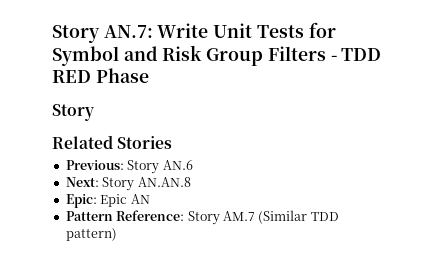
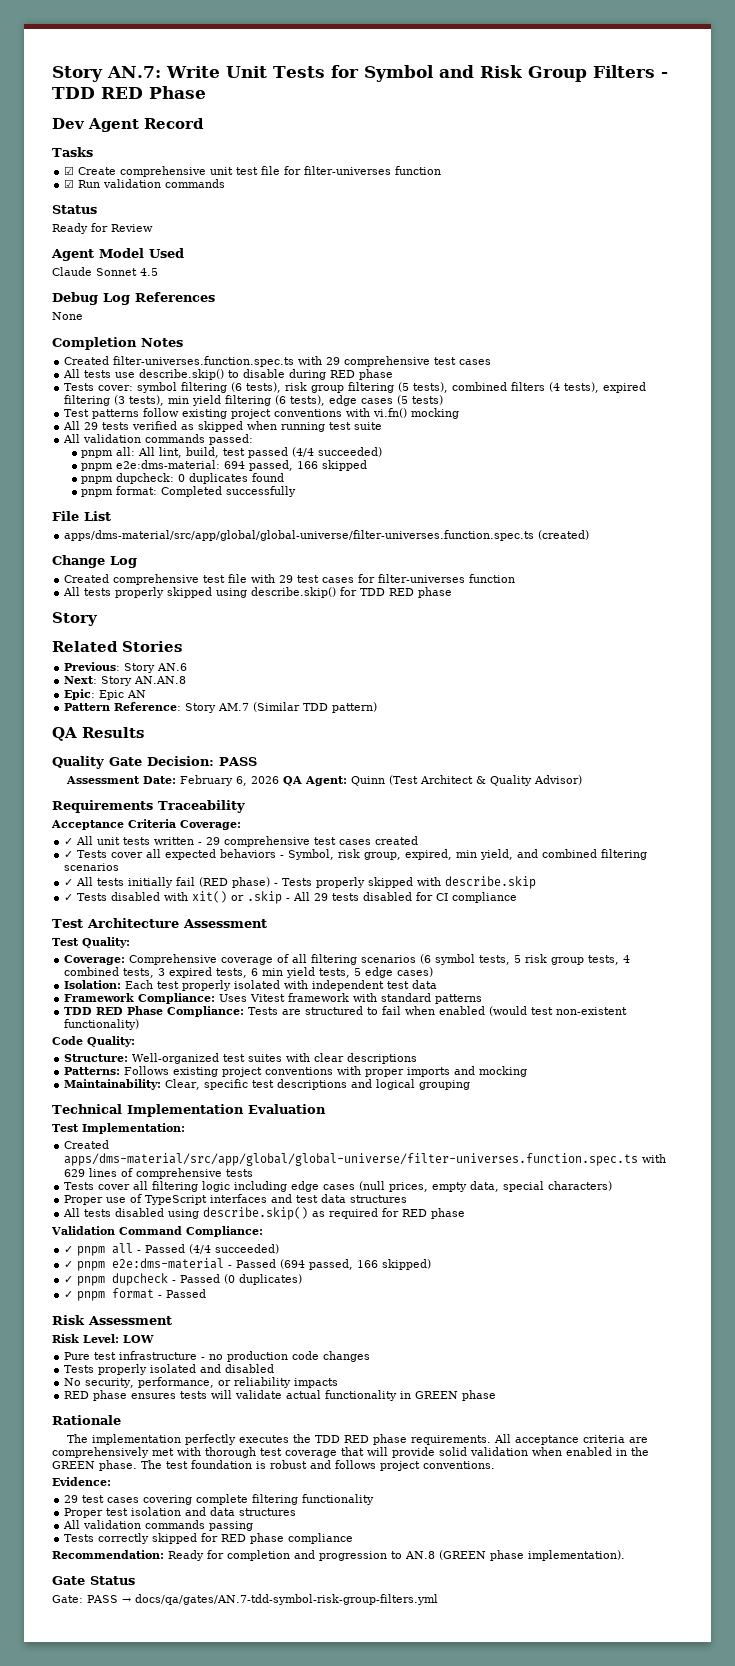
+ Dev Agent Record
+ Tasks
+ ☑ Create comprehensive unit test file for filter-universes function
+ ☑ Run validation commands
+ Status
+ Ready for Review
+ Agent Model Used
+ Claude Sonnet 4.5
+ Debug Log References
+ None
+ Completion Notes
+ Created filter-universes.function.spec.ts with 29 comprehensive test cases
+ All tests use describe.skip() to disable during RED phase
+ Tests cover: symbol filtering (6 tests), risk group filtering (5 tests), combined filters (4 tests), expired filtering (3 tests), min yield filtering (6 tests), edge cases (5 tests)
+ Test patterns follow existing project conventions with vi.fn() mocking
+ All 29 tests verified as skipped when running test suite
+ All validation commands passed:
+ pnpm all: All lint, build, test passed (4/4 succeeded)
+ pnpm e2e:dms-material: 694 passed, 166 skipped
+ pnpm dupcheck: 0 duplicates found
+ pnpm format: Completed successfully
+ File List
+ apps/dms-material/src/app/global/global-universe/filter-universes.function.spec.ts (created)
+ Change Log
+ Created comprehensive test file with 29 test cases for filter-universes function
+ All tests properly skipped using describe.skip() for TDD RED phase
+ QA Results
+ Quality Gate Decision: PASS
+ Assessment Date: February 6, 2026 QA Agent: Quinn (Test Architect & Quality Advisor)
+ Requirements Traceability
+ Acceptance Criteria Coverage:
+ ✓ All unit tests written - 29 comprehensive test cases created
+ ✓ Tests cover all expected behaviors - Symbol, risk group, expired, min yield, and combined filtering scenarios
+ ✓ All tests initially fail (RED phase) - Tests properly skipped with describe.skip
+ ✓ Tests disabled with xit() or .skip - All 29 tests disabled for CI compliance
+ Test Architecture Assessment
+ Test Quality:
+ Coverage: Comprehensive coverage of all filtering scenarios (6 symbol tests, 5 risk group tests, 4 combined tests, 3 expired tests, 6 min yield tests, 5 edge cases)
+ Isolation: Each test properly isolated with independent test data
+ Framework Compliance: Uses Vitest framework with standard patterns
+ TDD RED Phase Compliance: Tests are structured to fail when enabled (would test non-existent functionality)
+ Code Quality:
+ Structure: Well-organized test suites with clear descriptions
+ Patterns: Follows existing project conventions with proper imports and mocking
+ Maintainability: Clear, specific test descriptions and logical grouping
+ Technical Implementation Evaluation
+ Test Implementation:
+ Created apps/dms-material/src/app/global/global-universe/filter-universes.function.spec.ts with 629 lines of comprehensive tests
+ Tests cover all filtering logic including edge cases (null prices, empty data, special characters)
+ Proper use of TypeScript interfaces and test data structures
+ All tests disabled using describe.skip() as required for RED phase
+ Validation Command Compliance:
+ ✓ pnpm all - Passed (4/4 succeeded)
+ ✓ pnpm e2e:dms-material - Passed (694 passed, 166 skipped)
+ ✓ pnpm dupcheck - Passed (0 duplicates)
+ ✓ pnpm format - Passed
+ Risk Assessment
+ Risk Level: LOW
+ Pure test infrastructure - no production code changes
+ Tests properly isolated and disabled
+ No security, performance, or reliability impacts
+ RED phase ensures tests will validate actual functionality in GREEN phase
+ Rationale
+ The implementation perfectly executes the TDD RED phase requirements. All acceptance criteria are comprehensively met with thorough test coverage that will provide solid validation when enabled in the GREEN phase. The test foundation is robust and follows project conventions.
+ Evidence:
+ 29 test cases covering complete filtering functionality
+ Proper test isolation and data structures
+ All validation commands passing
+ Tests correctly skipped for RED phase compliance
+ Recommendation: Ready for completion and progression to AN.8 (GREEN phase implementation).
+ Gate Status
+ Gate: PASS → docs/qa/gates/AN.7-tdd-symbol-risk-group-filters.yml

